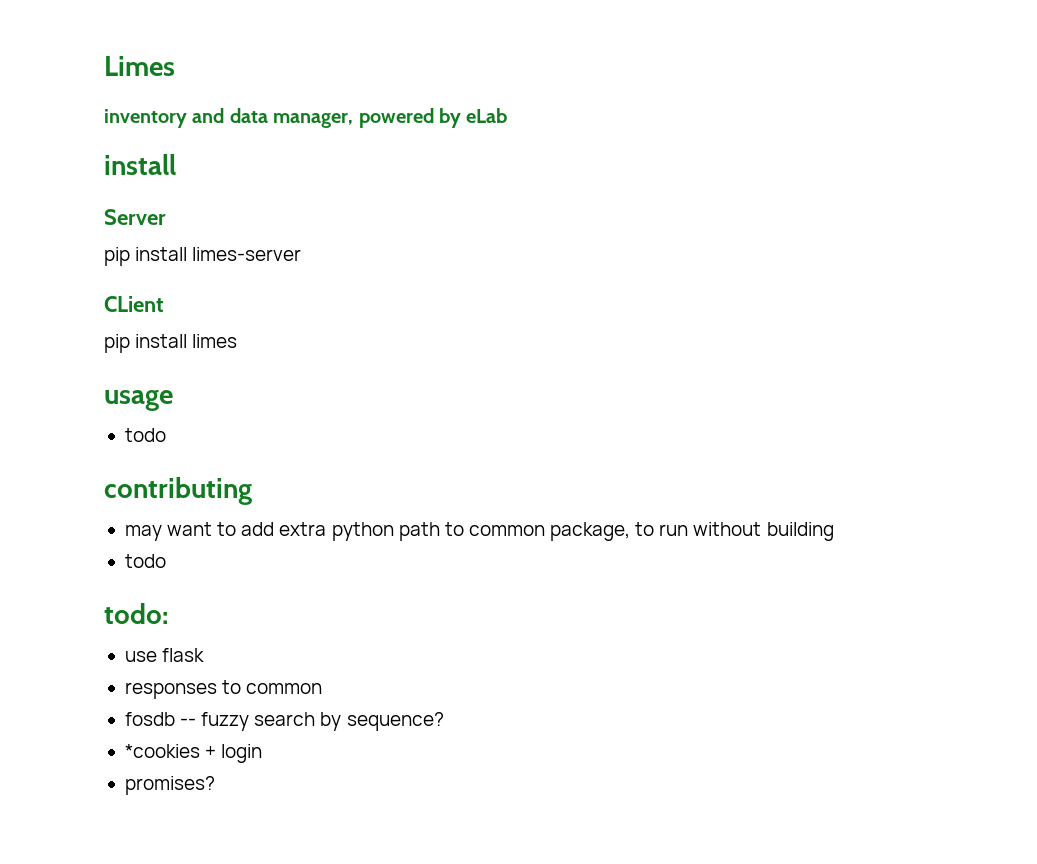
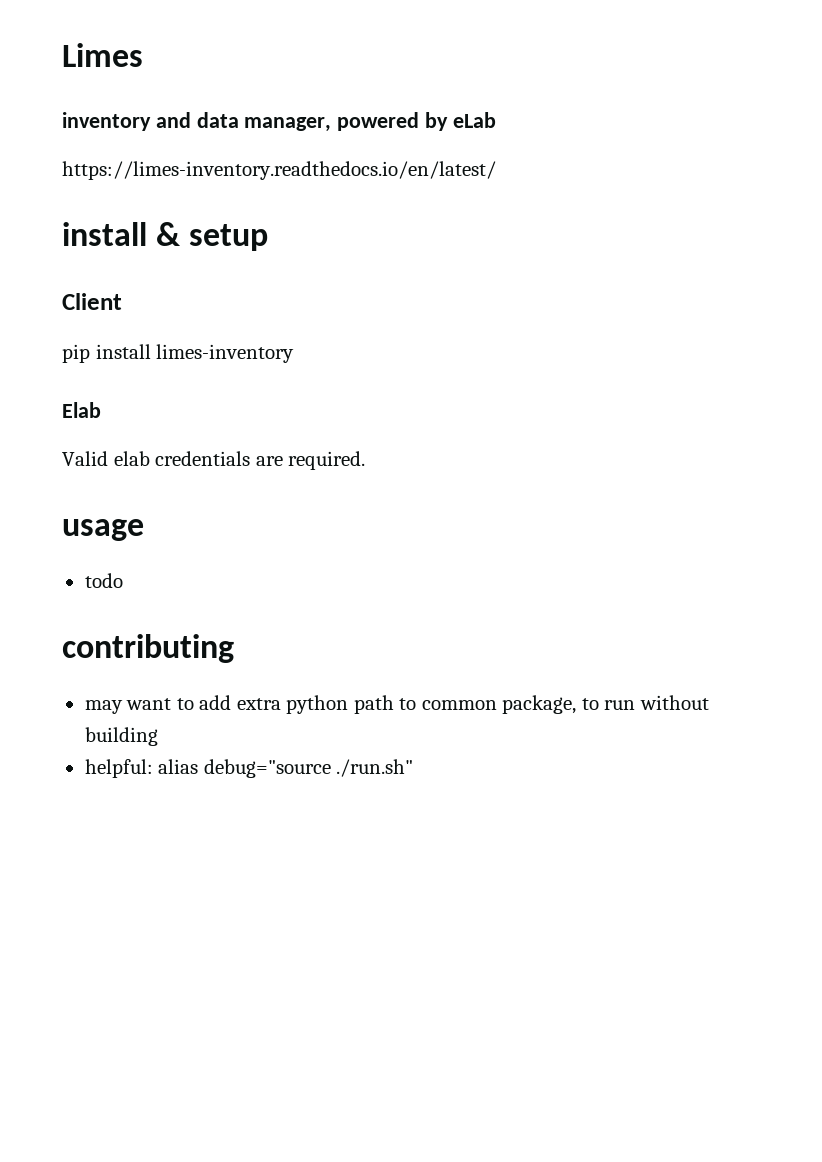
  inventory and data manager, powered by eLab
- install
- Server
- pip install limes-server
- CLient
- pip install limes
+ https://limes-inventory.readthedocs.io/en/latest/
+ install & setup
+ Client
+ pip install limes-inventory
+ Elab
+ Valid elab credentials are required.
  may want to add extra python path to common package, to run without building
- todo
- todo:
- use flask
- responses to common
- fosdb -- fuzzy search by sequence?
- *cookies + login
- promises?
+ helpful: alias debug="source ./run.sh"

